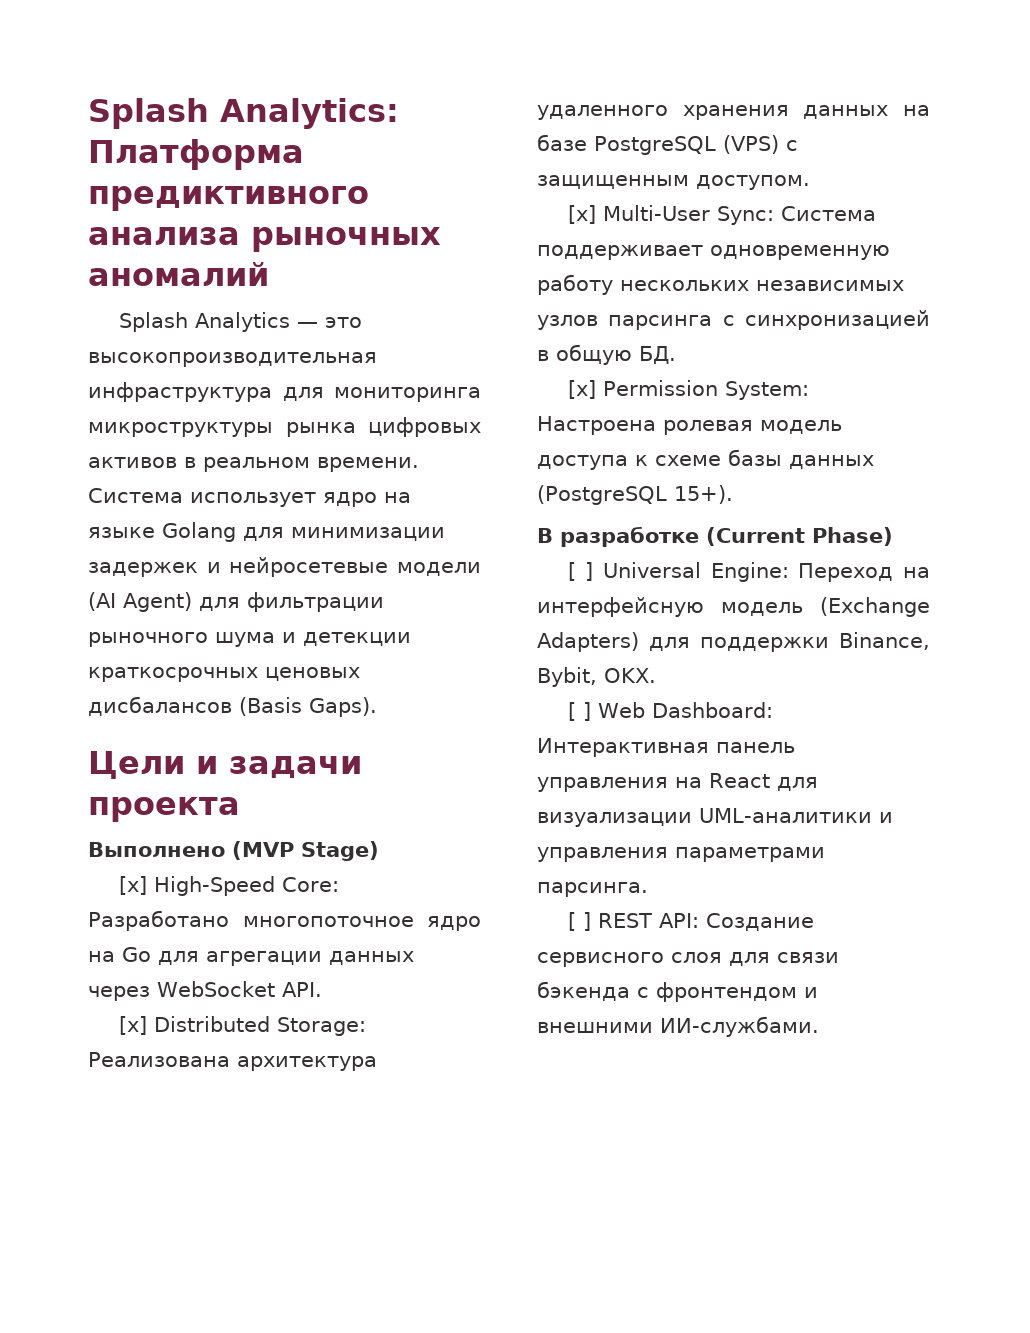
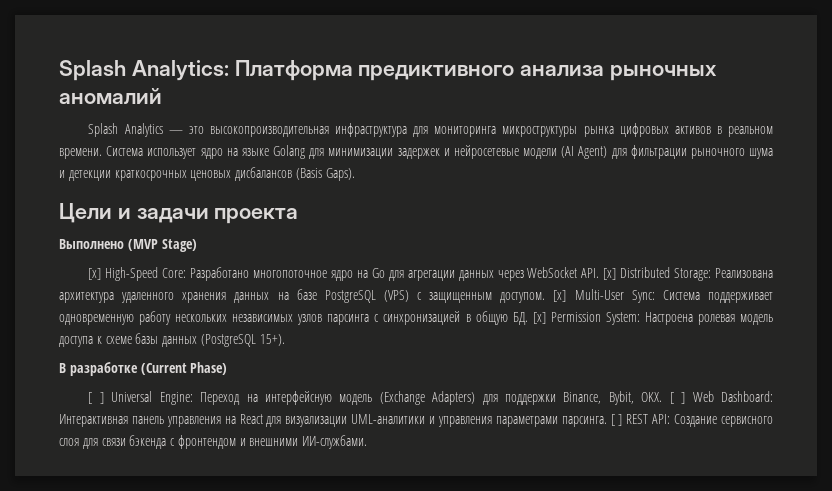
- [x] High-Speed Core: Разработано многопоточное ядро на Go для агрегации данных через WebSocket API.
- [x] Distributed Storage: Реализована архитектура удаленного хранения данных на базе PostgreSQL (VPS) с защищенным доступом.
- [x] Multi-User Sync: Система поддерживает одновременную работу нескольких независимых узлов парсинга с синхронизацией в общую БД.
- [x] Permission System: Настроена ролевая модель доступа к схеме базы данных (PostgreSQL 15+).
+ [x] High-Speed Core: Разработано многопоточное ядро на Go для агрегации данных через WebSocket API. [x] Distributed Storage: Реализована архитектура удаленного хранения данных на базе PostgreSQL (VPS) с защищенным доступом. [x] Multi-User Sync: Система поддерживает одновременную работу нескольких независимых узлов парсинга с синхронизацией в общую БД. [x] Permission System: Настроена ролевая модель доступа к схеме базы данных (PostgreSQL 15+).
- [ ] Universal Engine: Переход на интерфейсную модель (Exchange Adapters) для поддержки Binance, Bybit, OKX.
- [ ] Web Dashboard: Интерактивная панель управления на React для визуализации UML-аналитики и управления параметрами парсинга.
- [ ] REST API: Создание сервисного слоя для связи бэкенда с фронтендом и внешними ИИ-службами.
+ [ ] Universal Engine: Переход на интерфейсную модель (Exchange Adapters) для поддержки Binance, Bybit, OKX. [ ] Web Dashboard: Интерактивная панель управления на React для визуализации UML-аналитики и управления параметрами парсинга. [ ] REST API: Создание сервисного слоя для связи бэкенда с фронтендом и внешними ИИ-службами.

